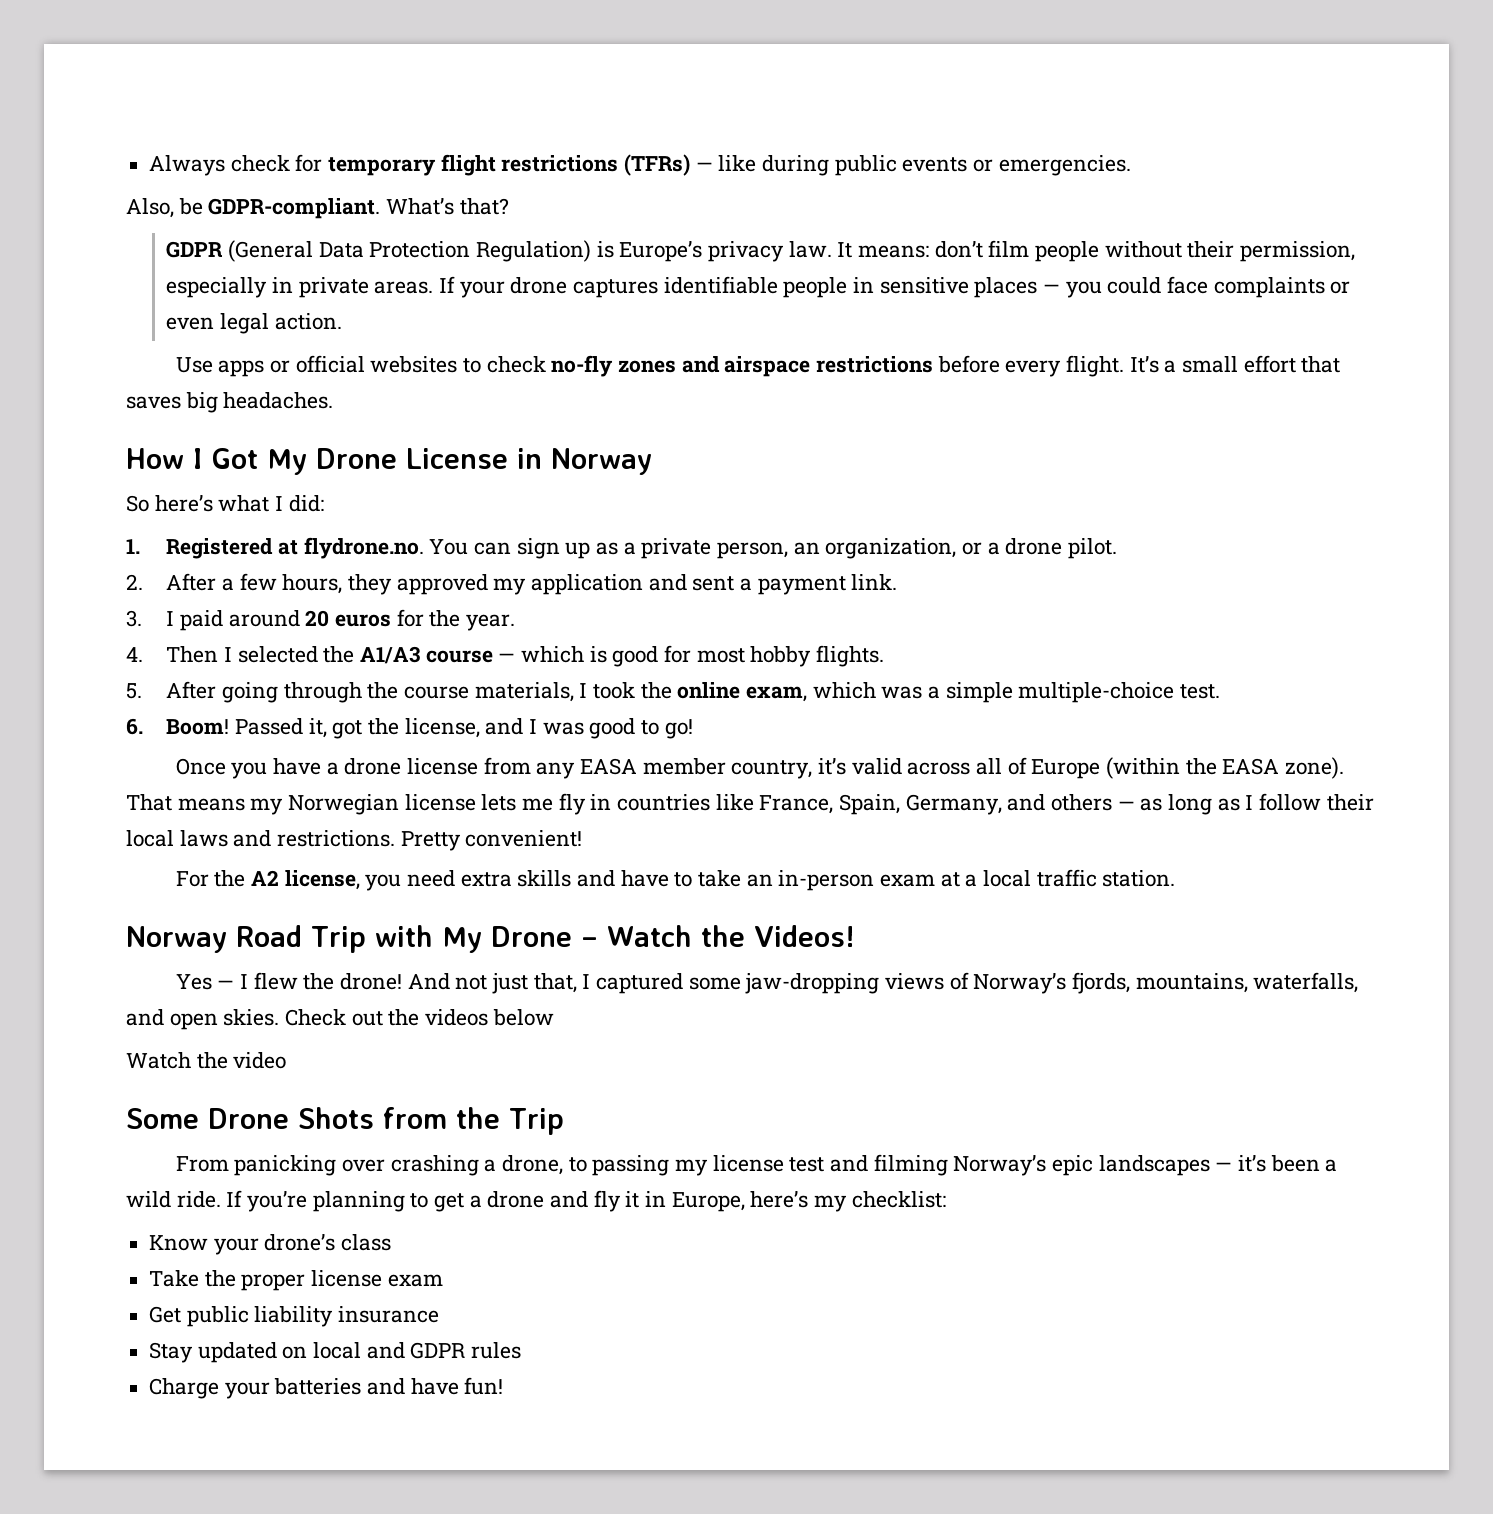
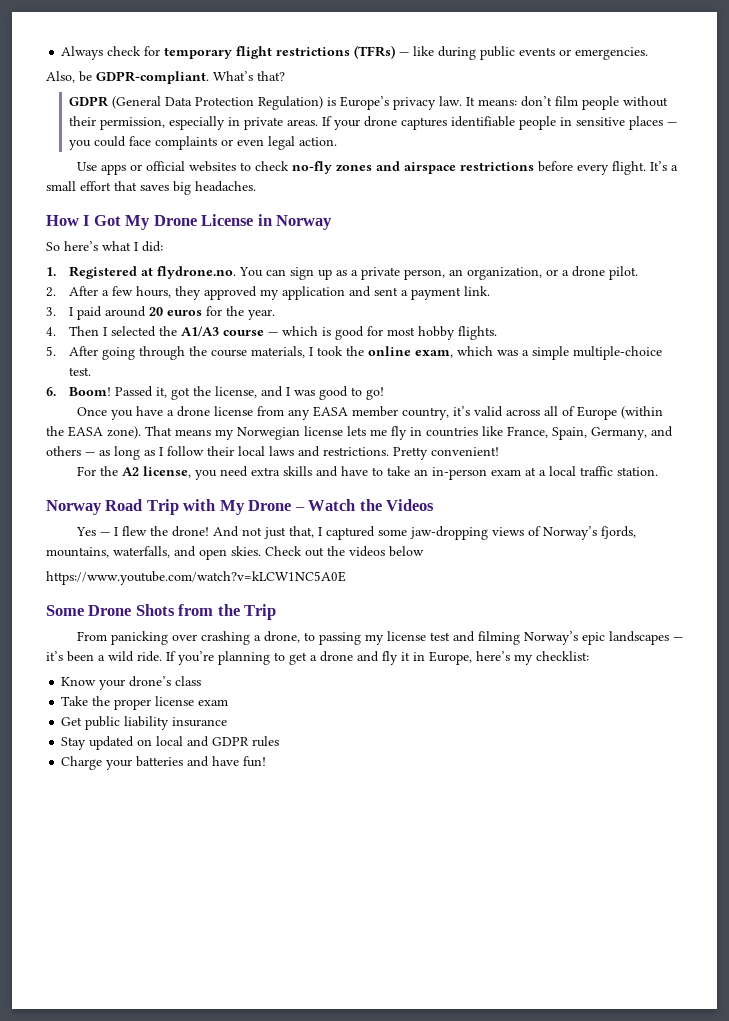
- Norway Road Trip with My Drone – Watch the Videos!
+ Norway Road Trip with My Drone – Watch the Videos
- Watch the video
+ https://www.youtube.com/watch?v=kLCW1NC5A0E

